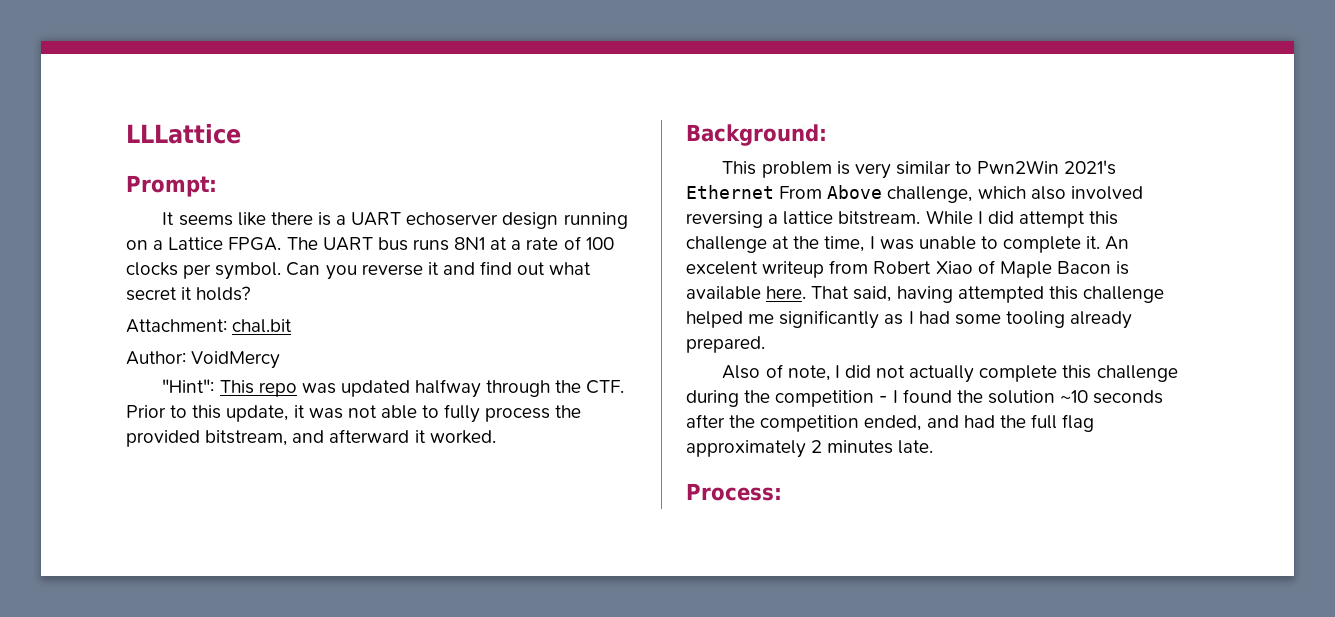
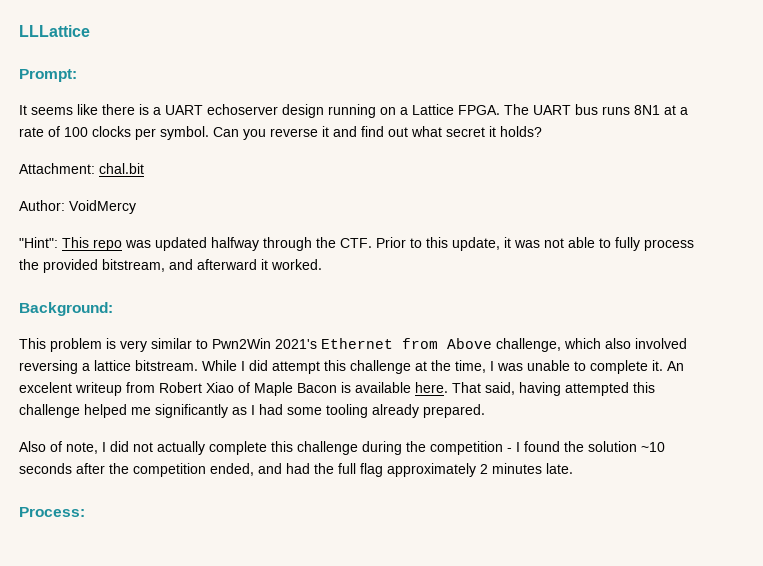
- This problem is very similar to Pwn2Win 2021's Ethernet From Above challenge, which also involved reversing a lattice bitstream.
+ This problem is very similar to Pwn2Win 2021's Ethernet from Above challenge, which also involved reversing a lattice bitstream.

